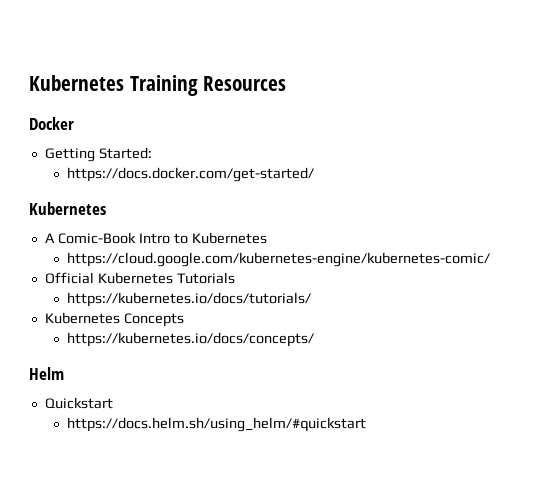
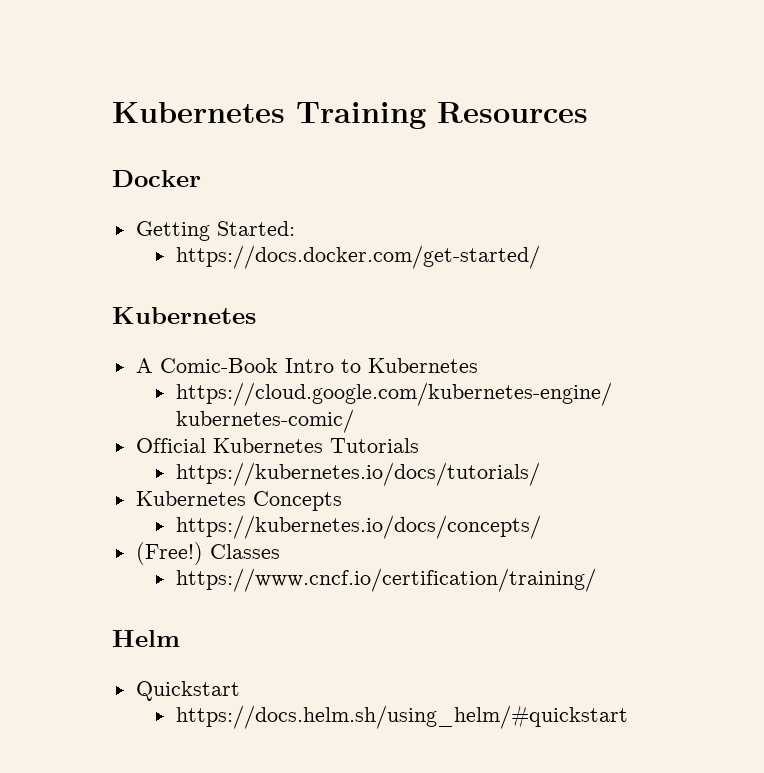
+ (Free!) Classes
+ https://www.cncf.io/certification/training/

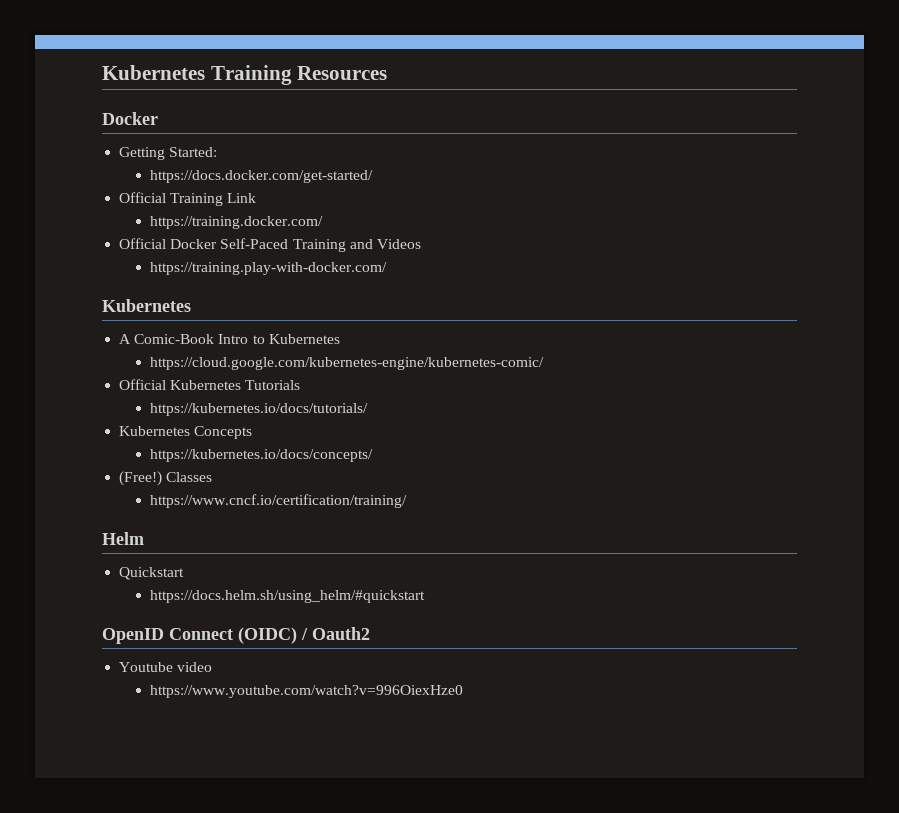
+ Official Training Link
+ https://training.docker.com/
+ Official Docker Self-Paced Training and Videos
+ https://training.play-with-docker.com/
+ OpenID Connect (OIDC) / Oauth2
+ Youtube video
+ https://www.youtube.com/watch?v=996OiexHze0

